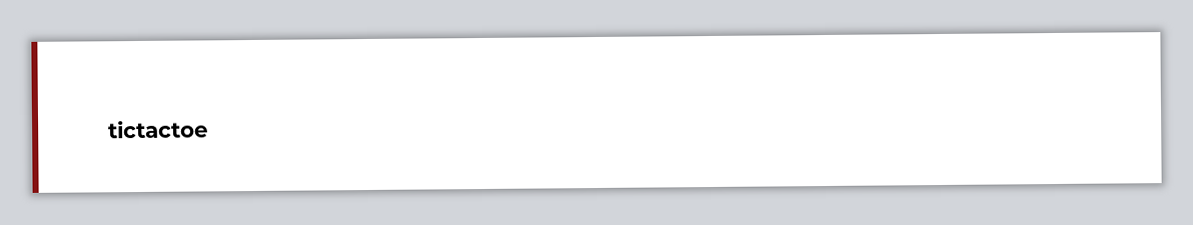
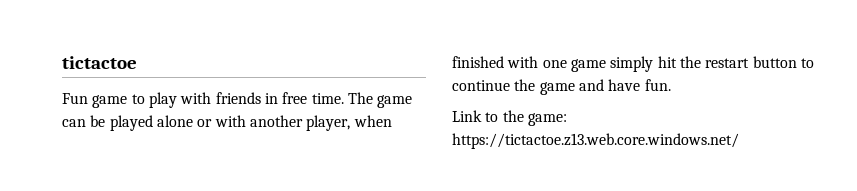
+ Fun game to play with friends in free time. The game can be played alone or with another player, when finished with one game simply hit the restart button to continue the game and have fun.
+ Link to the game: https://tictactoe.z13.web.core.windows.net/

